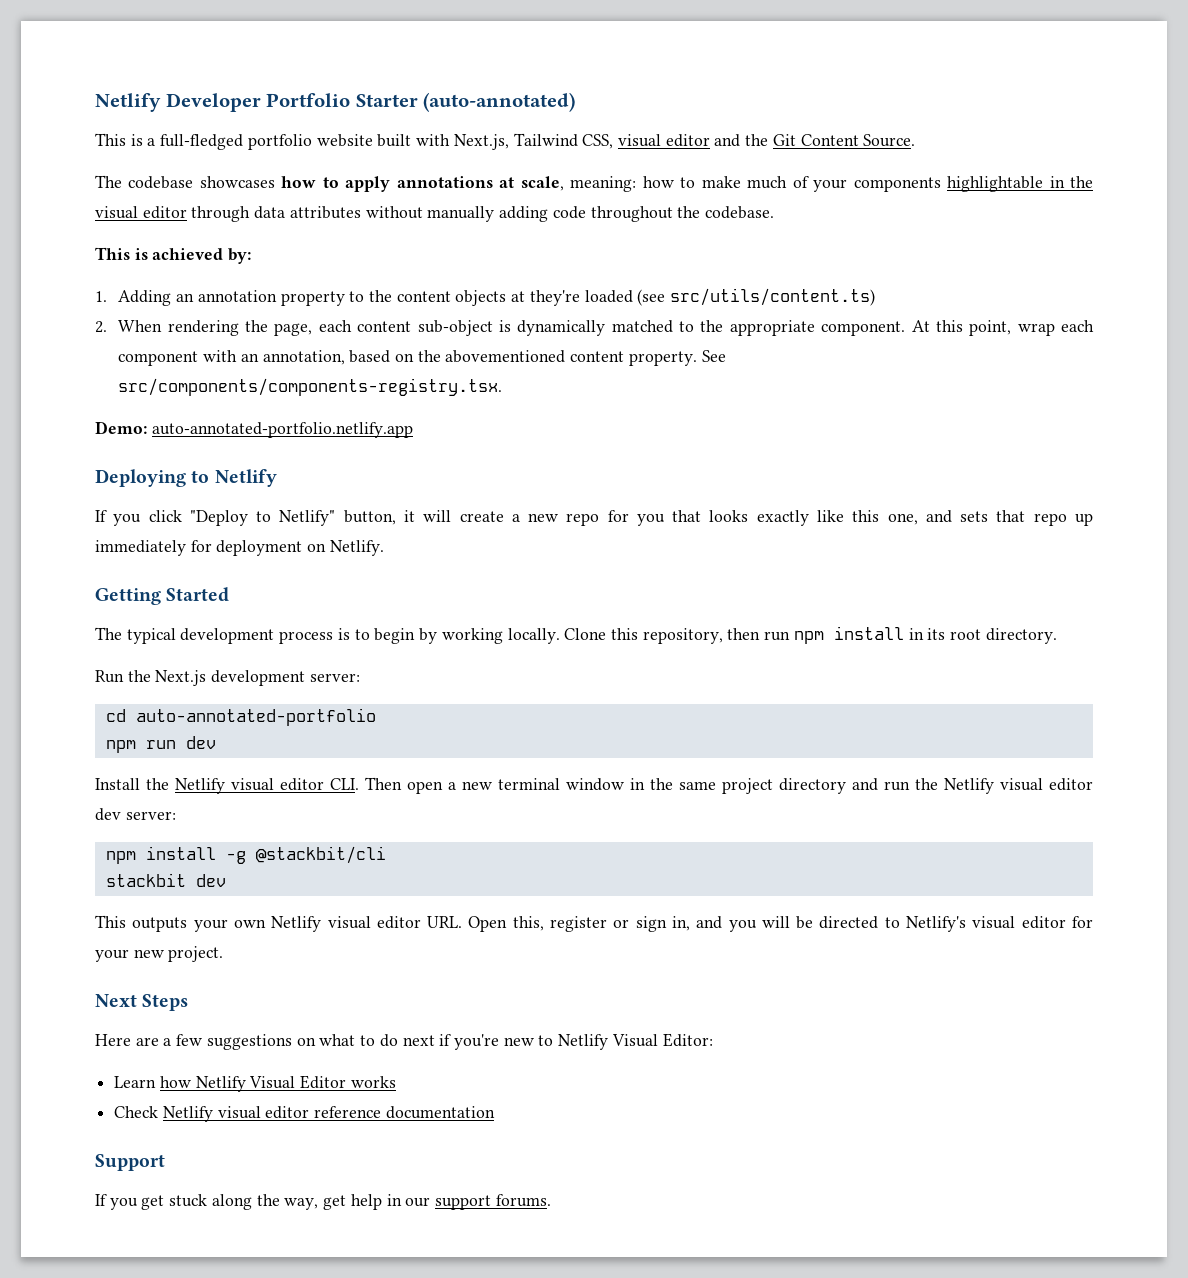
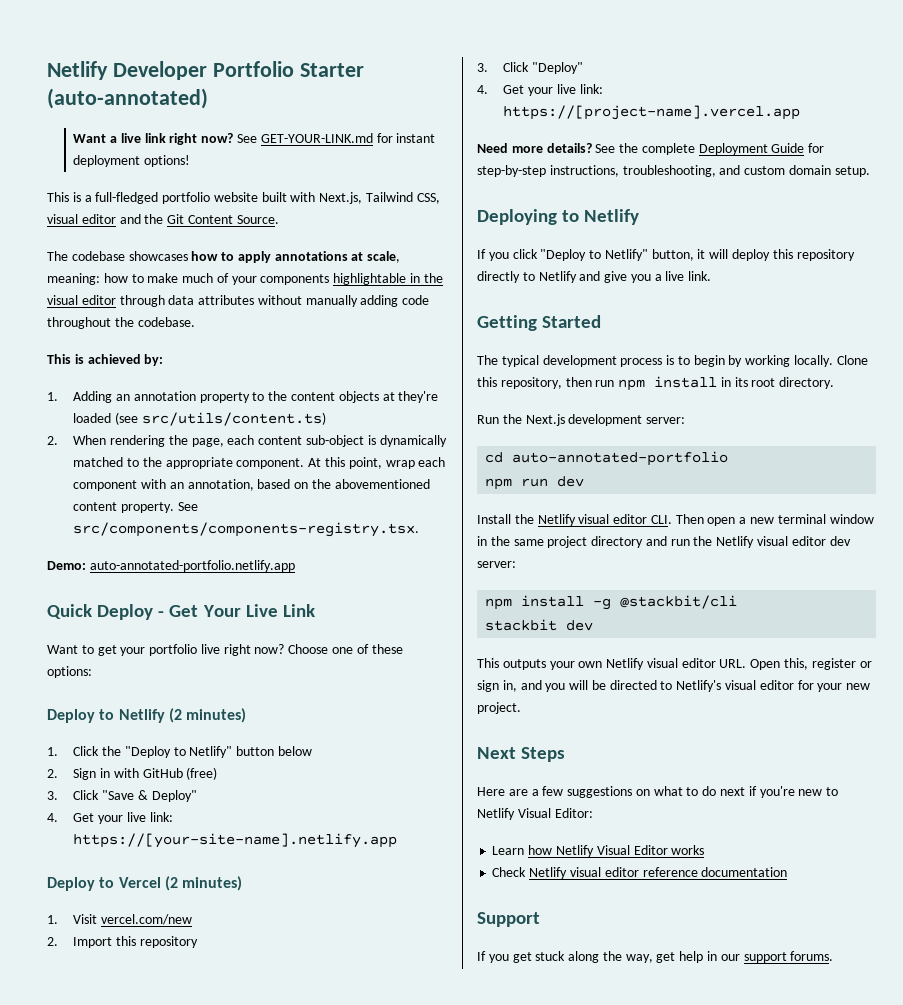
+ Want a live link right now? See GET-YOUR-LINK.md for instant deployment options!
+ Quick Deploy - Get Your Live Link
+ Want to get your portfolio live right now? Choose one of these options:
+ Deploy to Netlify (2 minutes)
+ 1. Click the "Deploy to Netlify" button below
+ 2. Sign in with GitHub (free)
+ 3. Click "Save & Deploy"
+ 4. Get your live link: https://[your-site-name].netlify.app
+ Deploy to Vercel (2 minutes)
+ 1. Visit vercel.com/new
+ 2. Import this repository
+ 3. Click "Deploy"
+ 4. Get your live link: https://[project-name].vercel.app
+ Need more details? See the complete Deployment Guide for step-by-step instructions, troubleshooting, and custom domain setup.
- If you click "Deploy to Netlify" button, it will create a new repo for you that looks exactly like this one, and sets that repo up immediately for deployment on Netlify.
+ If you click "Deploy to Netlify" button, it will deploy this repository directly to Netlify and give you a live link.

